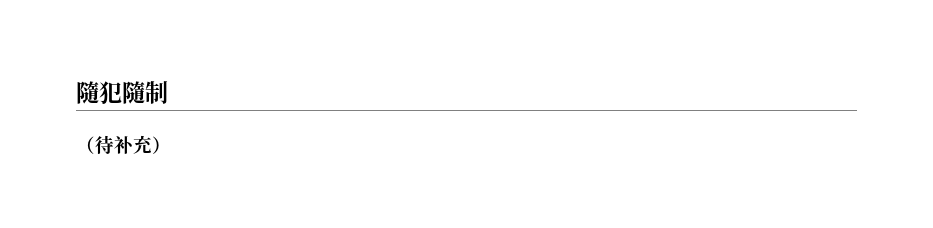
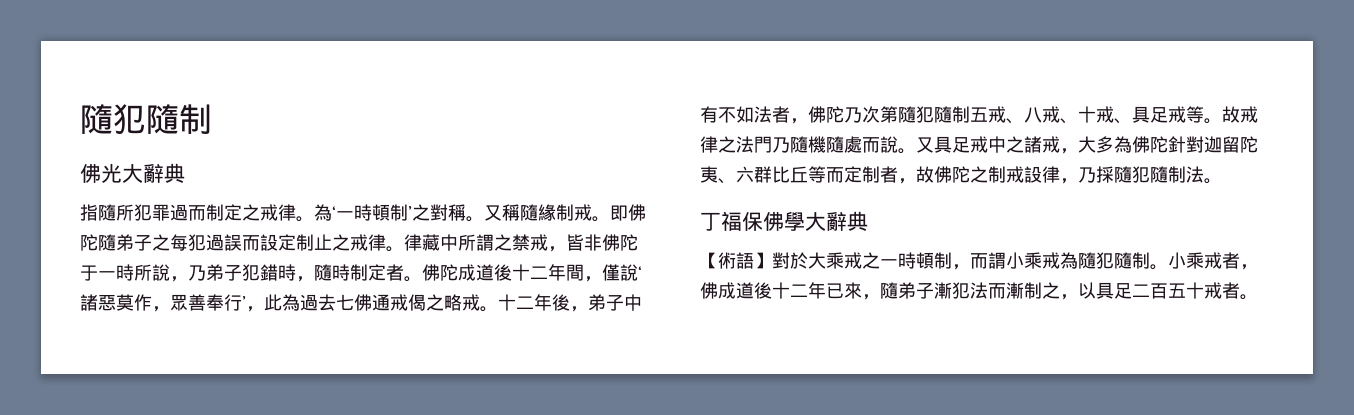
- （待补充）
+ 佛光大辭典
+ 指隨所犯罪過而制定之戒律。為‘一時頓制’之對稱。又稱隨緣制戒。即佛陀隨弟子之每犯過誤而設定制止之戒律。律藏中所謂之禁戒，皆非佛陀于一時所說，乃弟子犯錯時，隨時制定者。佛陀成道後十二年間，僅說‘諸惡莫作，眾善奉行’，此為過去七佛通戒偈之略戒。十二年後，弟子中有不如法者，佛陀乃次第隨犯隨制五戒、八戒、十戒、具足戒等。故戒律之法門乃隨機隨處而說。又具足戒中之諸戒，大多為佛陀針對迦留陀夷、六群比丘等而定制者，故佛陀之制戒設律，乃採隨犯隨制法。
+ 丁福保佛學大辭典
+ 【術語】對於大乘戒之一時頓制，而謂小乘戒為隨犯隨制。小乘戒者，佛成道後十二年已來，隨弟子漸犯法而漸制之，以具足二百五十戒者。

